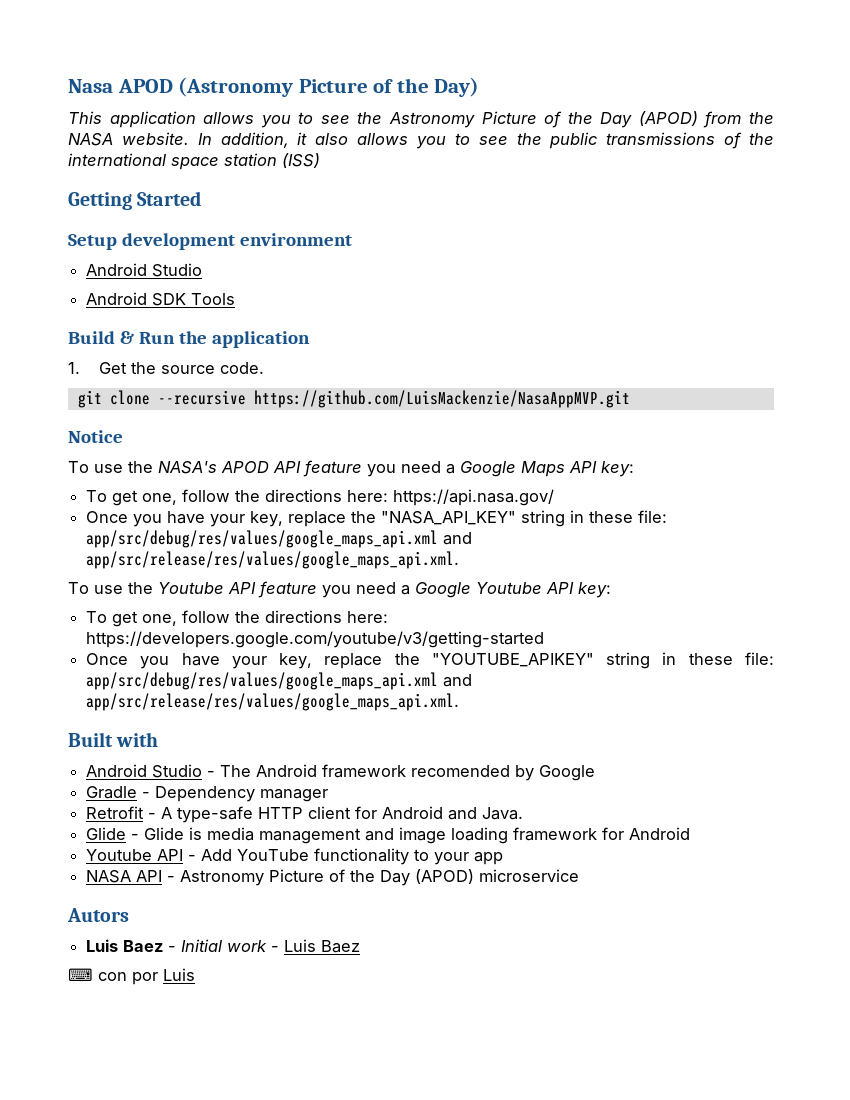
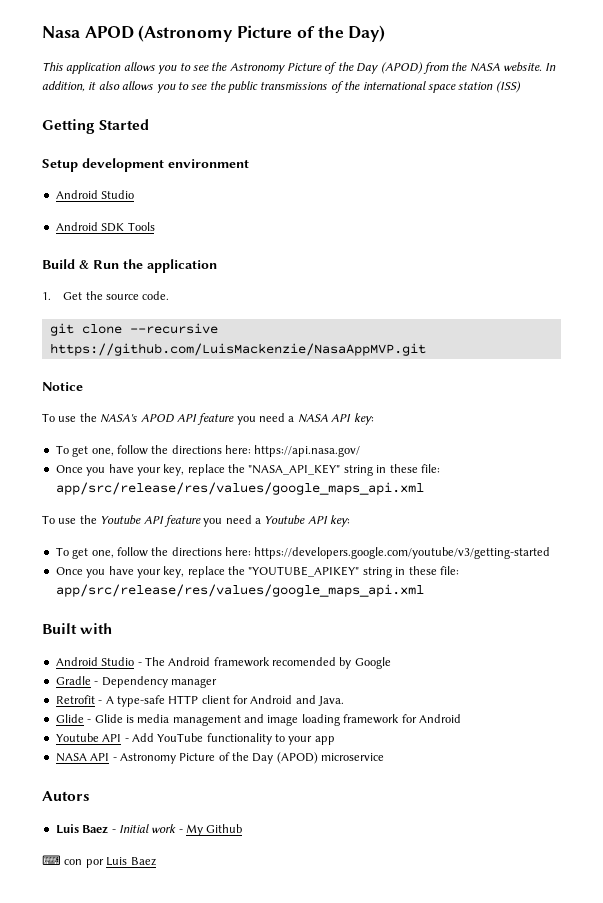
- To use the NASA's APOD API feature you need a Google Maps API key:
+ To use the NASA's APOD API feature you need a NASA API key:
- Once you have your key, replace the "NASA_API_KEY" string in these file: app/src/debug/res/values/google_maps_api.xml and app/src/release/res/values/google_maps_api.xml.
+ Once you have your key, replace the "NASA_API_KEY" string in these file: app/src/release/res/values/google_maps_api.xml
- To use the Youtube API feature you need a Google Youtube API key:
+ To use the Youtube API feature you need a Youtube API key:
- Once you have your key, replace the "YOUTUBE_APIKEY" string in these file: app/src/debug/res/values/google_maps_api.xml and app/src/release/res/values/google_maps_api.xml.
+ Once you have your key, replace the "YOUTUBE_APIKEY" string in these file: app/src/release/res/values/google_maps_api.xml
- Luis Baez - Initial work - Luis Baez
+ Luis Baez - Initial work - My Github
- ⌨ con por Luis
+ ⌨ con por Luis Baez

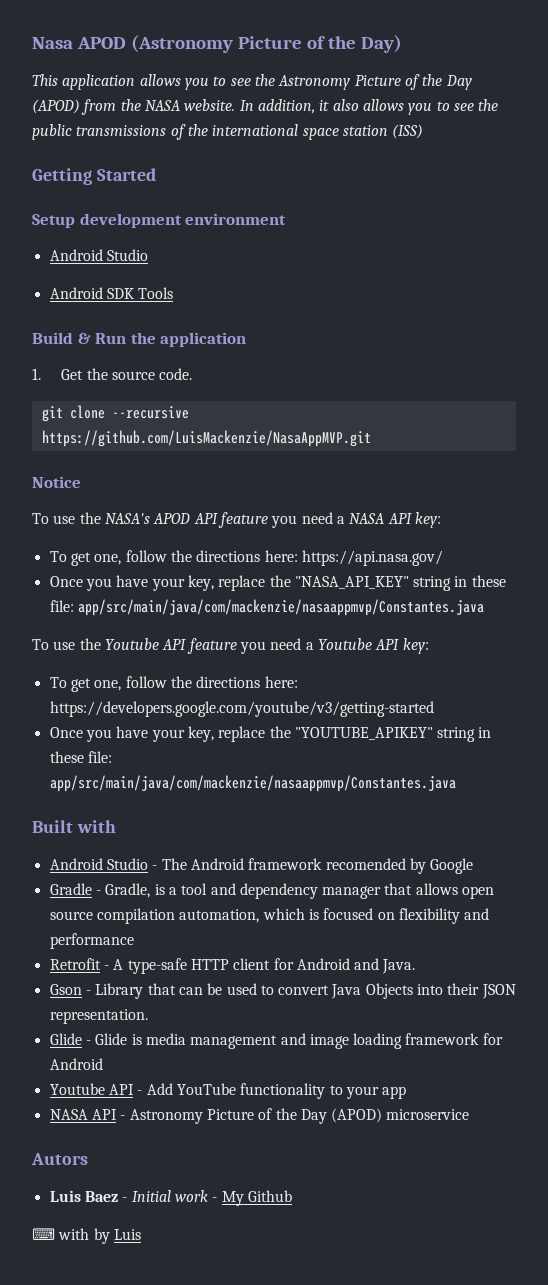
- Once you have your key, replace the "NASA_API_KEY" string in these file: app/src/release/res/values/google_maps_api.xml
+ Once you have your key, replace the "NASA_API_KEY" string in these file: app/src/main/java/com/mackenzie/nasaappmvp/Constantes.java
- Once you have your key, replace the "YOUTUBE_APIKEY" string in these file: app/src/release/res/values/google_maps_api.xml
+ Once you have your key, replace the "YOUTUBE_APIKEY" string in these file: app/src/main/java/com/mackenzie/nasaappmvp/Constantes.java
- Gradle - Dependency manager
+ Gradle - Gradle, is a tool and dependency manager that allows open source compilation automation, which is focused on flexibility and performance
+ Gson - Library that can be used to convert Java Objects into their JSON representation.
- ⌨ con por Luis Baez
+ ⌨ with by Luis

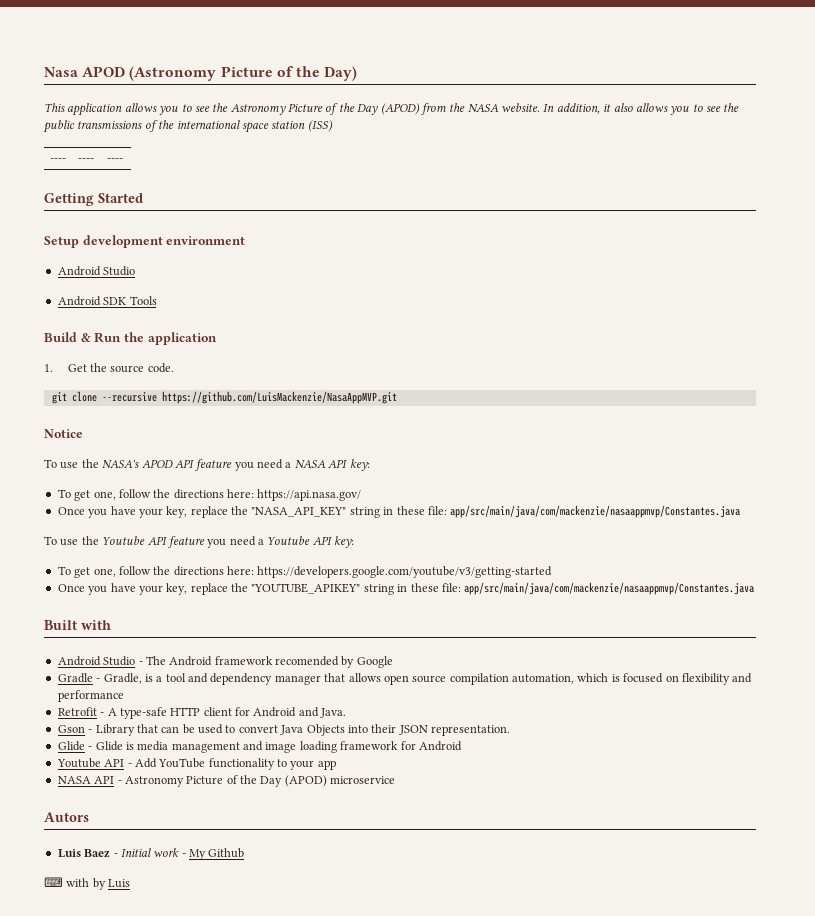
+ ---- | ---- | ----

